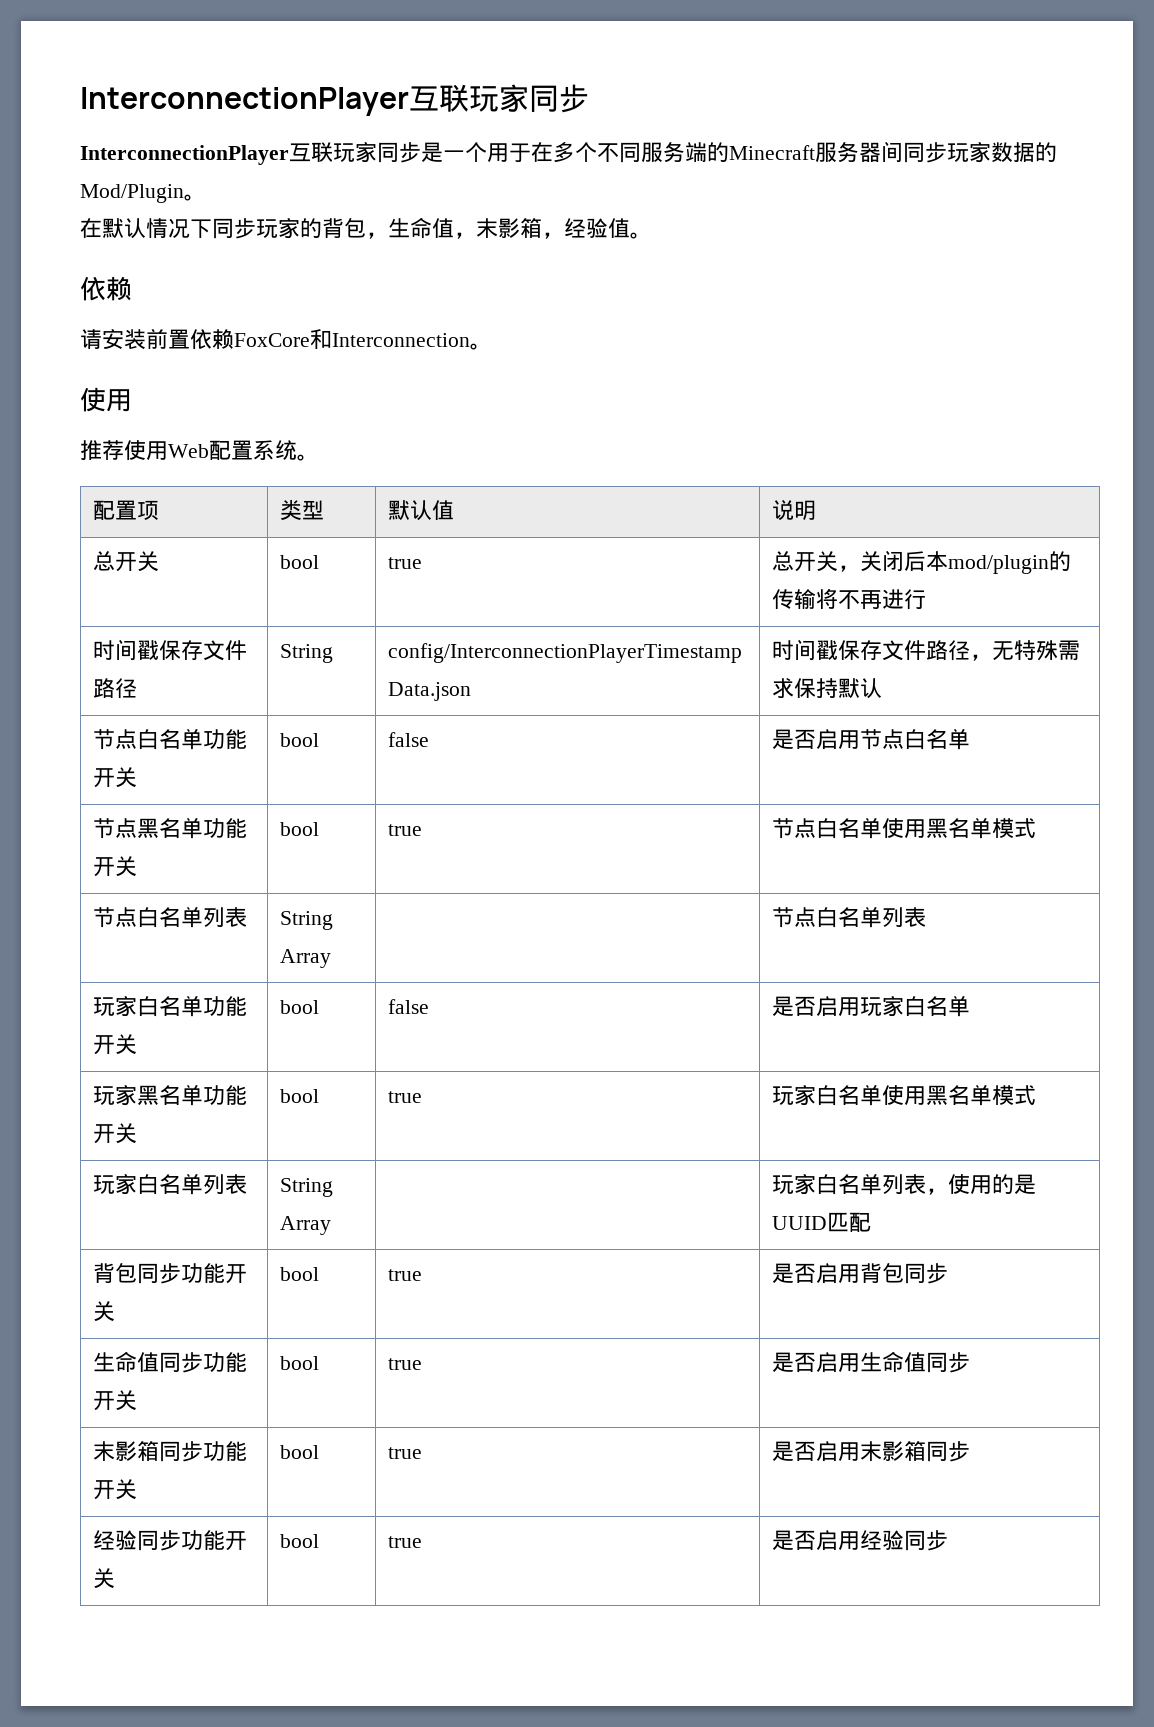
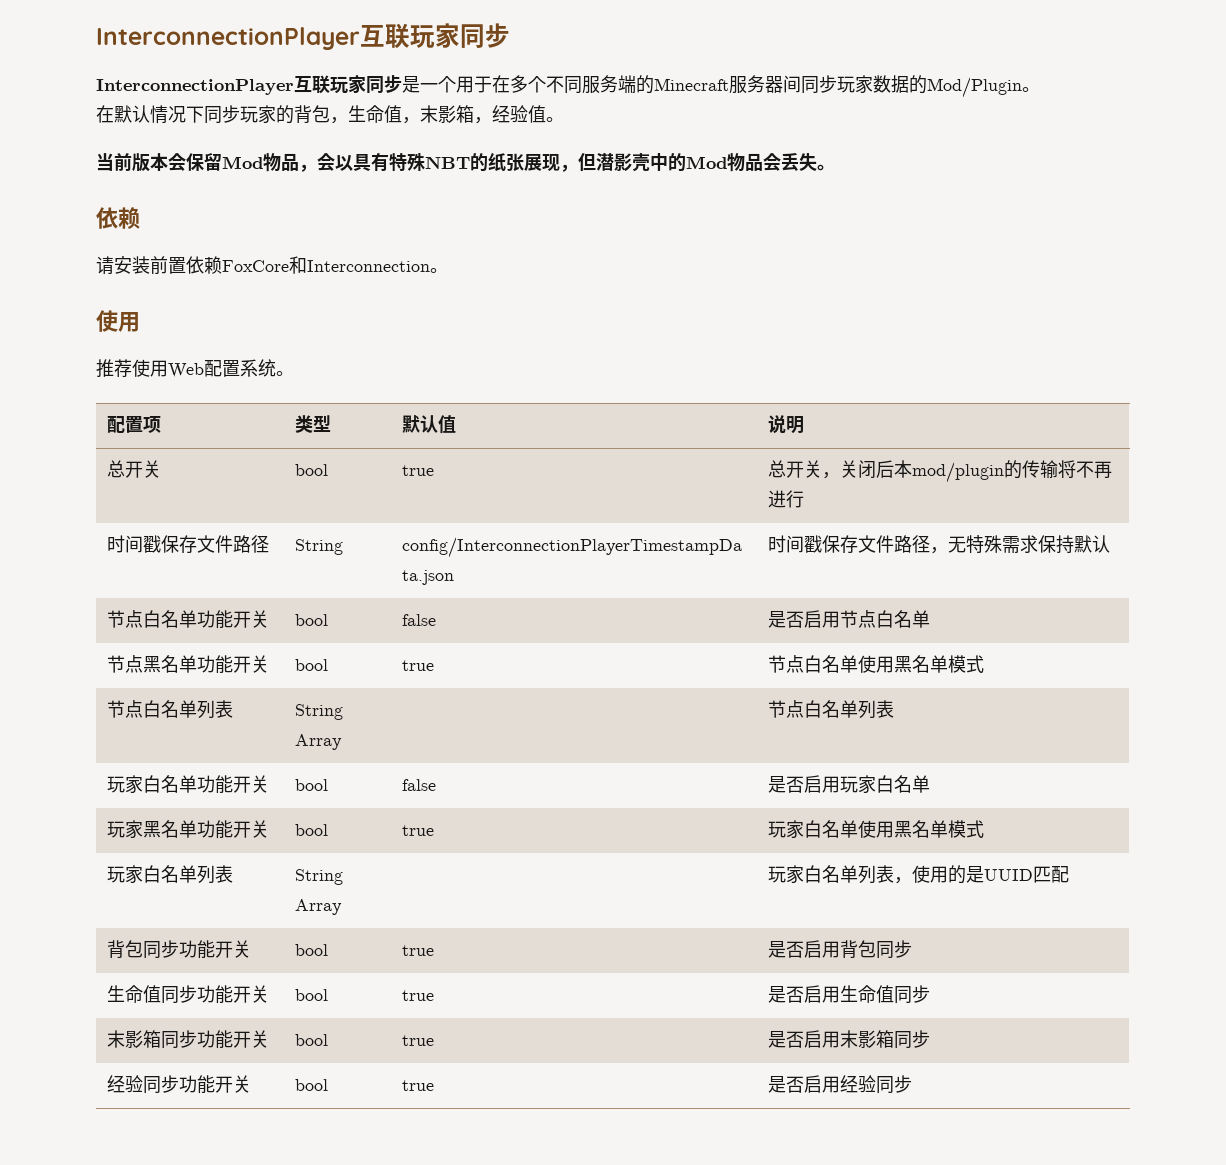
+ 当前版本会保留Mod物品，会以具有特殊NBT的纸张展现，但潜影壳中的Mod物品会丢失。

